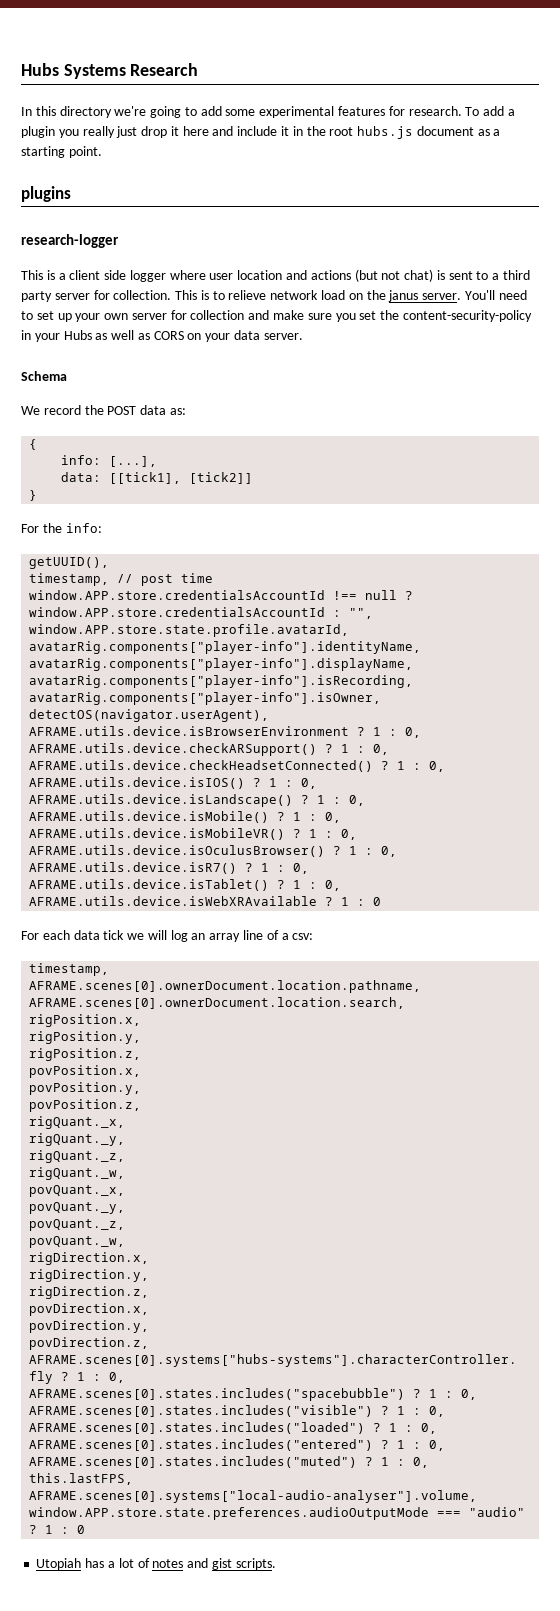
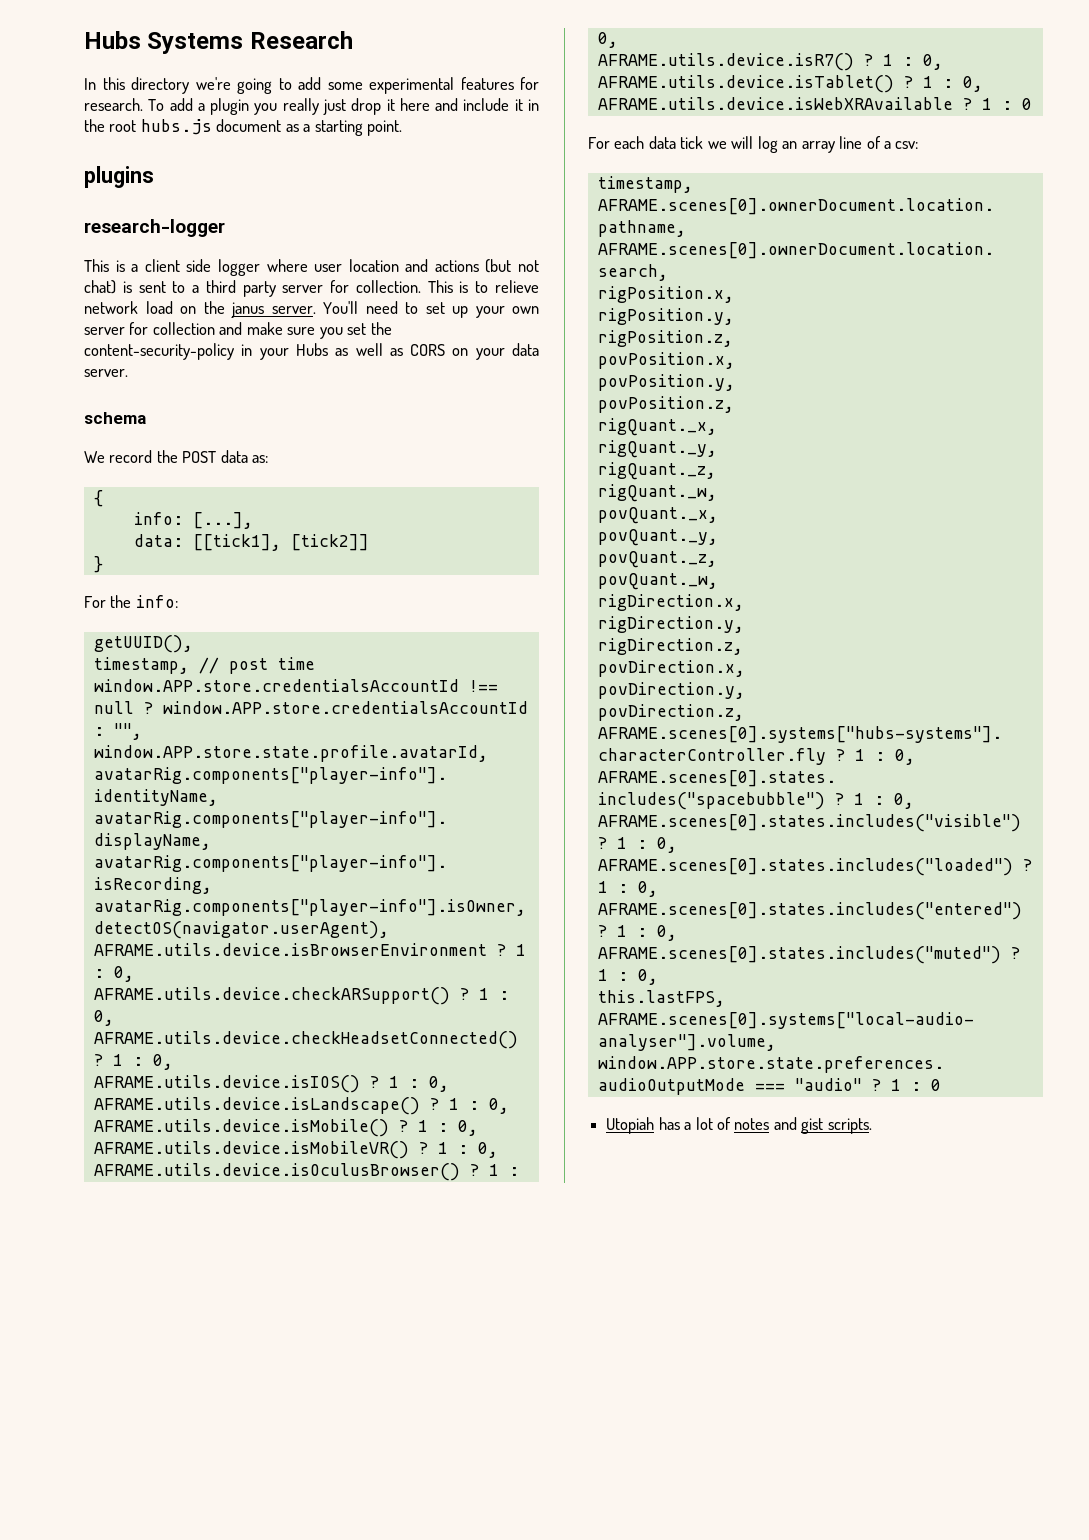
- Schema
+ schema

